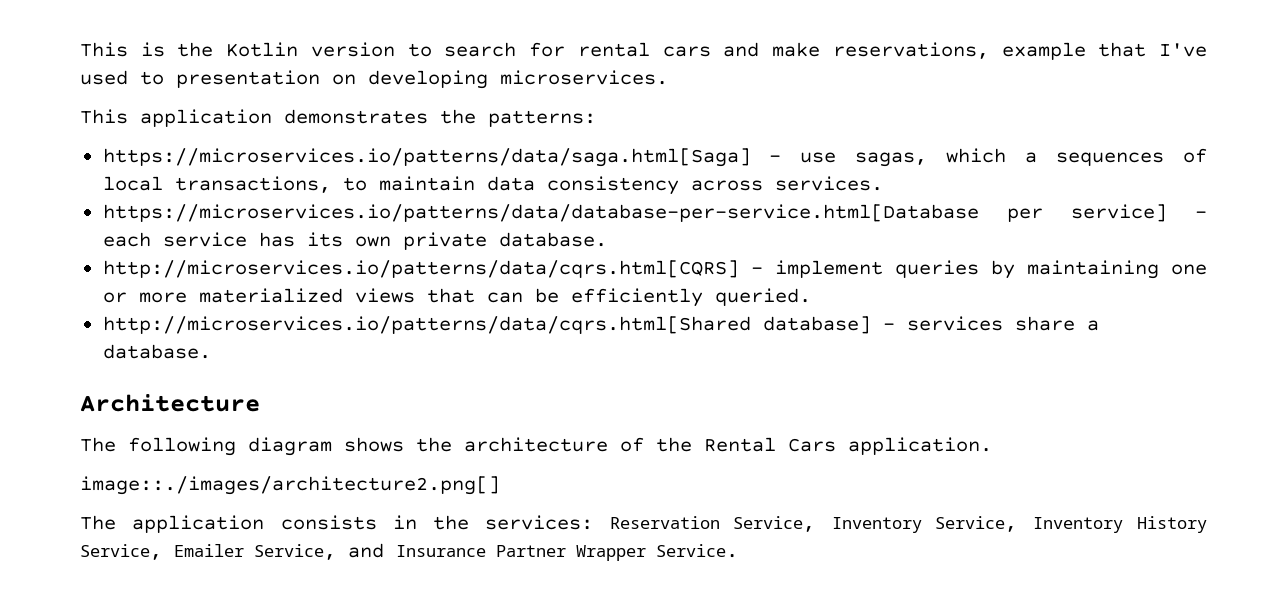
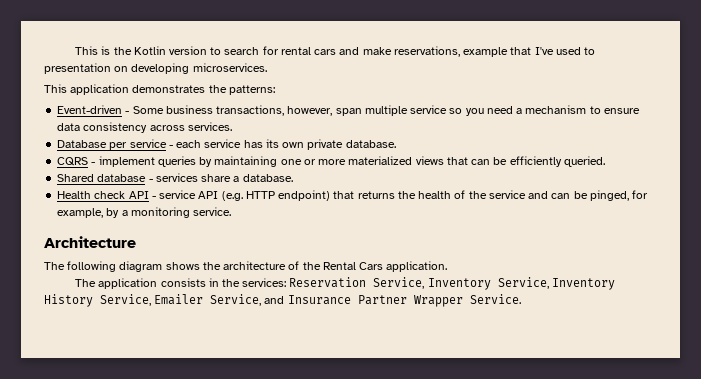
- https://microservices.io/patterns/data/saga.html[Saga] - use sagas, which a sequences of local transactions, to maintain data consistency across services.
+ Event-driven - Some business transactions, however, span multiple service so you need a mechanism to ensure data consistency across services.
- https://microservices.io/patterns/data/database-per-service.html[Database per service] - each service has its own private database.
+ Database per service - each service has its own private database.
- http://microservices.io/patterns/data/cqrs.html[CQRS] - implement queries by maintaining one or more materialized views that can be efficiently queried.
+ CQRS - implement queries by maintaining one or more materialized views that can be efficiently queried.
- http://microservices.io/patterns/data/cqrs.html[Shared database] - services share a database.
+ Shared database - services share a database.
+ Health check API - service API (e.g. HTTP endpoint) that returns the health of the service and can be pinged, for example, by a monitoring service.
- image::./images/architecture2.png[]

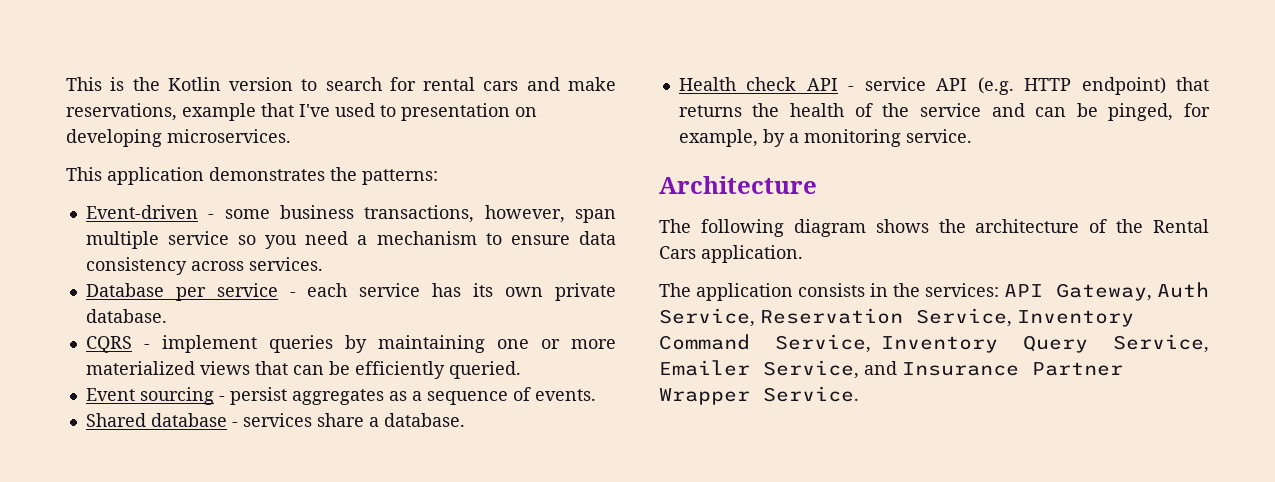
- Event-driven - Some business transactions, however, span multiple service so you need a mechanism to ensure data consistency across services.
+ Event-driven - some business transactions, however, span multiple service so you need a mechanism to ensure data consistency across services.
+ Event sourcing - persist aggregates as a sequence of events.
- The application consists in the services: Reservation Service, Inventory Service, Inventory History Service, Emailer Service, and Insurance Partner Wrapper Service.
+ The application consists in the services: API Gateway, Auth Service, Reservation Service, Inventory Command Service, Inventory Query Service, Emailer Service, and Insurance Partner Wrapper Service.

